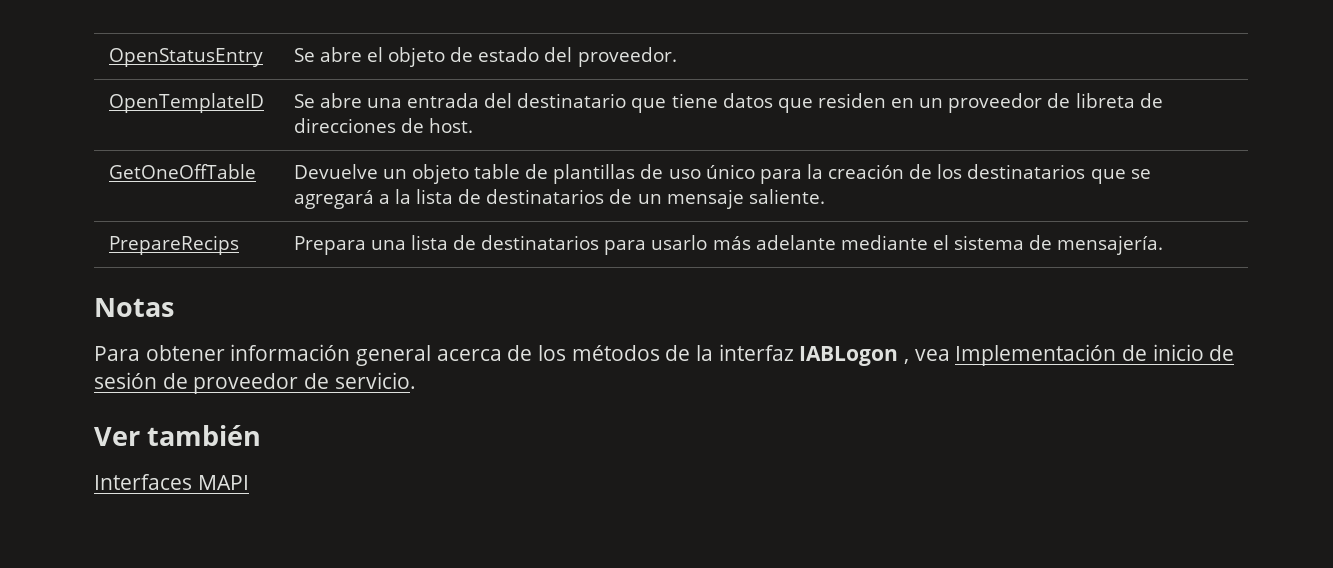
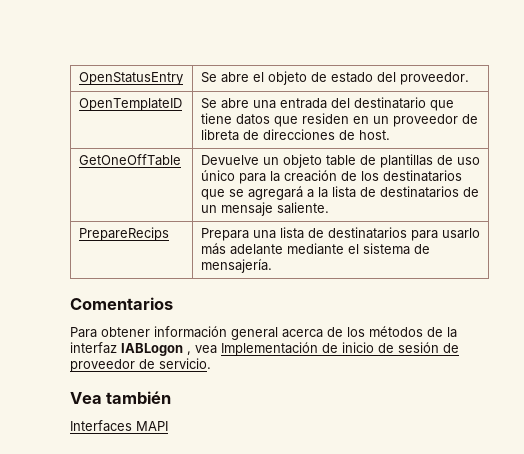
- Notas
+ Comentarios
- Ver también
+ Vea también

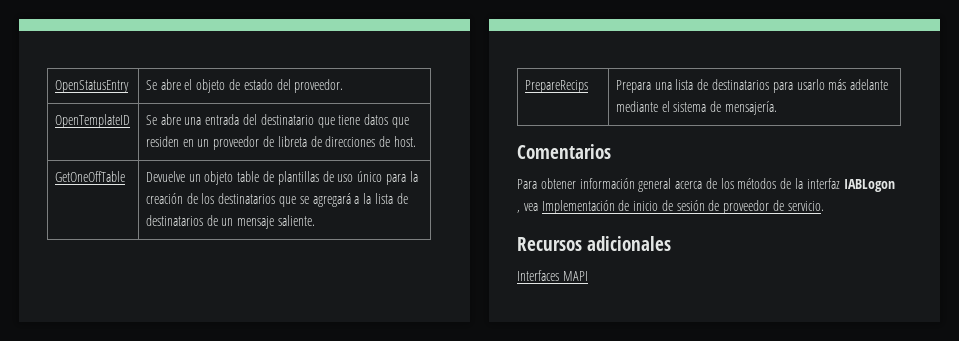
- Vea también
+ Recursos adicionales

